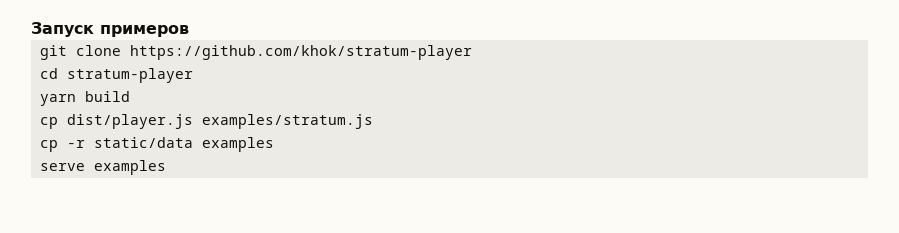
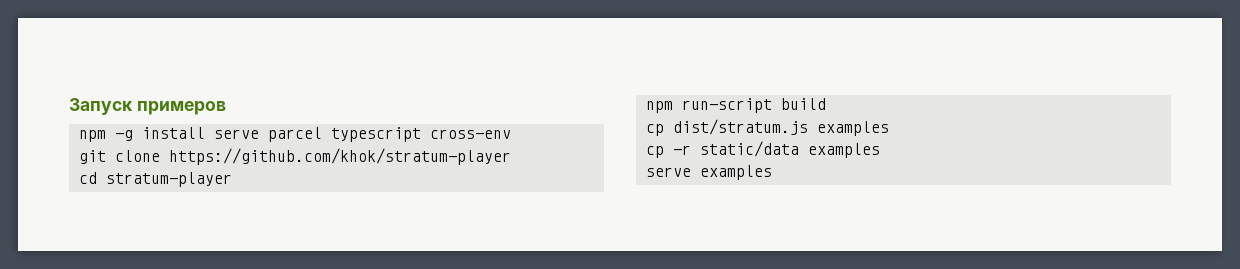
+ npm -g install serve parcel typescript cross-env
- yarn build
+ npm run-script build
- cp dist/player.js examples/stratum.js
+ cp dist/stratum.js examples

